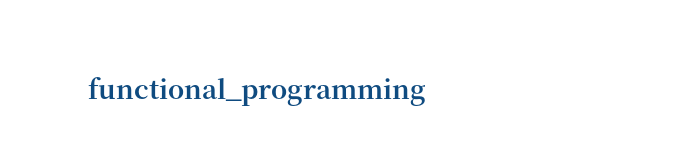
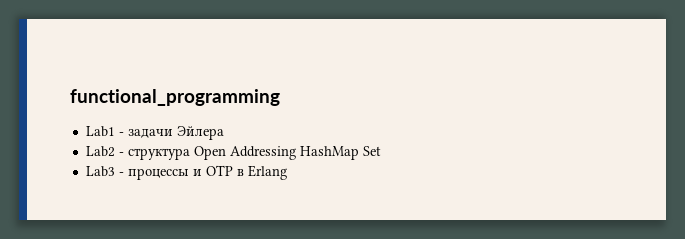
+ Lab1 - задачи Эйлера
+ Lab2 - структура Open Addressing HashMap Set
+ Lab3 - процессы и OTP в Erlang

